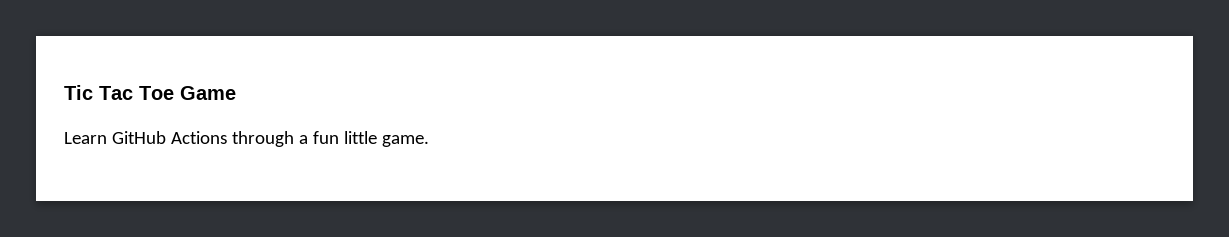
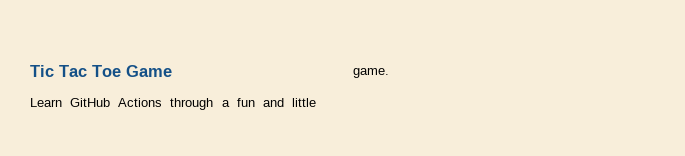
- Learn GitHub Actions through a fun little game.
+ Learn GitHub Actions through a fun and little game.

